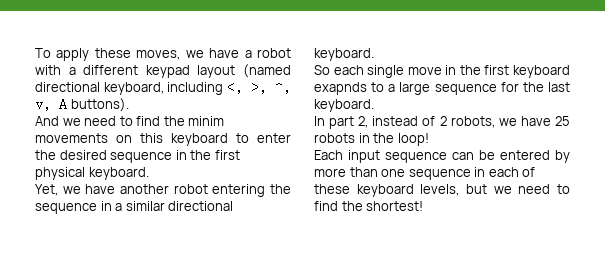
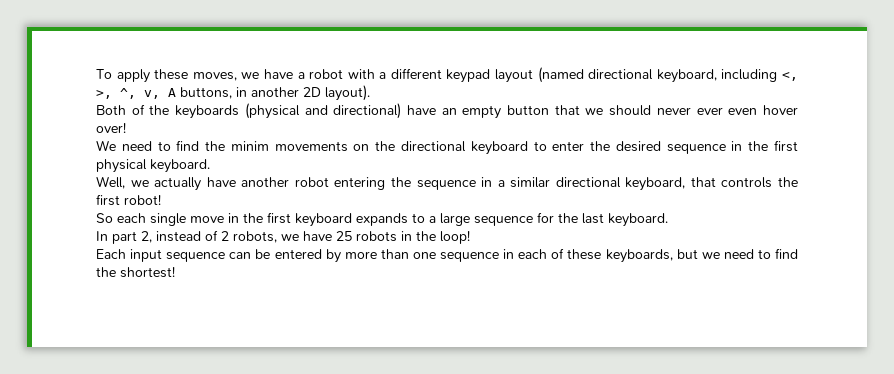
- To apply these moves, we have a robot with a different keypad layout (named directional keyboard, including <, >, ^, v, A buttons).
- And we need to find the minim movements on this keyboard to enter the desired sequence in the first physical keyboard.
+ To apply these moves, we have a robot with a different keypad layout (named directional keyboard, including <, >, ^, v, A buttons, in another 2D layout).
+ Both of the keyboards (physical and directional) have an empty button that we should never ever even hover over!
+ We need to find the minim movements on the directional keyboard to enter the desired sequence in the first physical keyboard.
- Yet, we have another robot entering the sequence in a similar directional keyboard.
+ Well, we actually have another robot entering the sequence in a similar directional keyboard, that controls the first robot!
- So each single move in the first keyboard exapnds to a large sequence for the last keyboard.
+ So each single move in the first keyboard expands to a large sequence for the last keyboard.
- Each input sequence can be entered by more than one sequence in each of these keyboard levels, but we need to find the shortest!
+ Each input sequence can be entered by more than one sequence in each of these keyboards, but we need to find the shortest!

